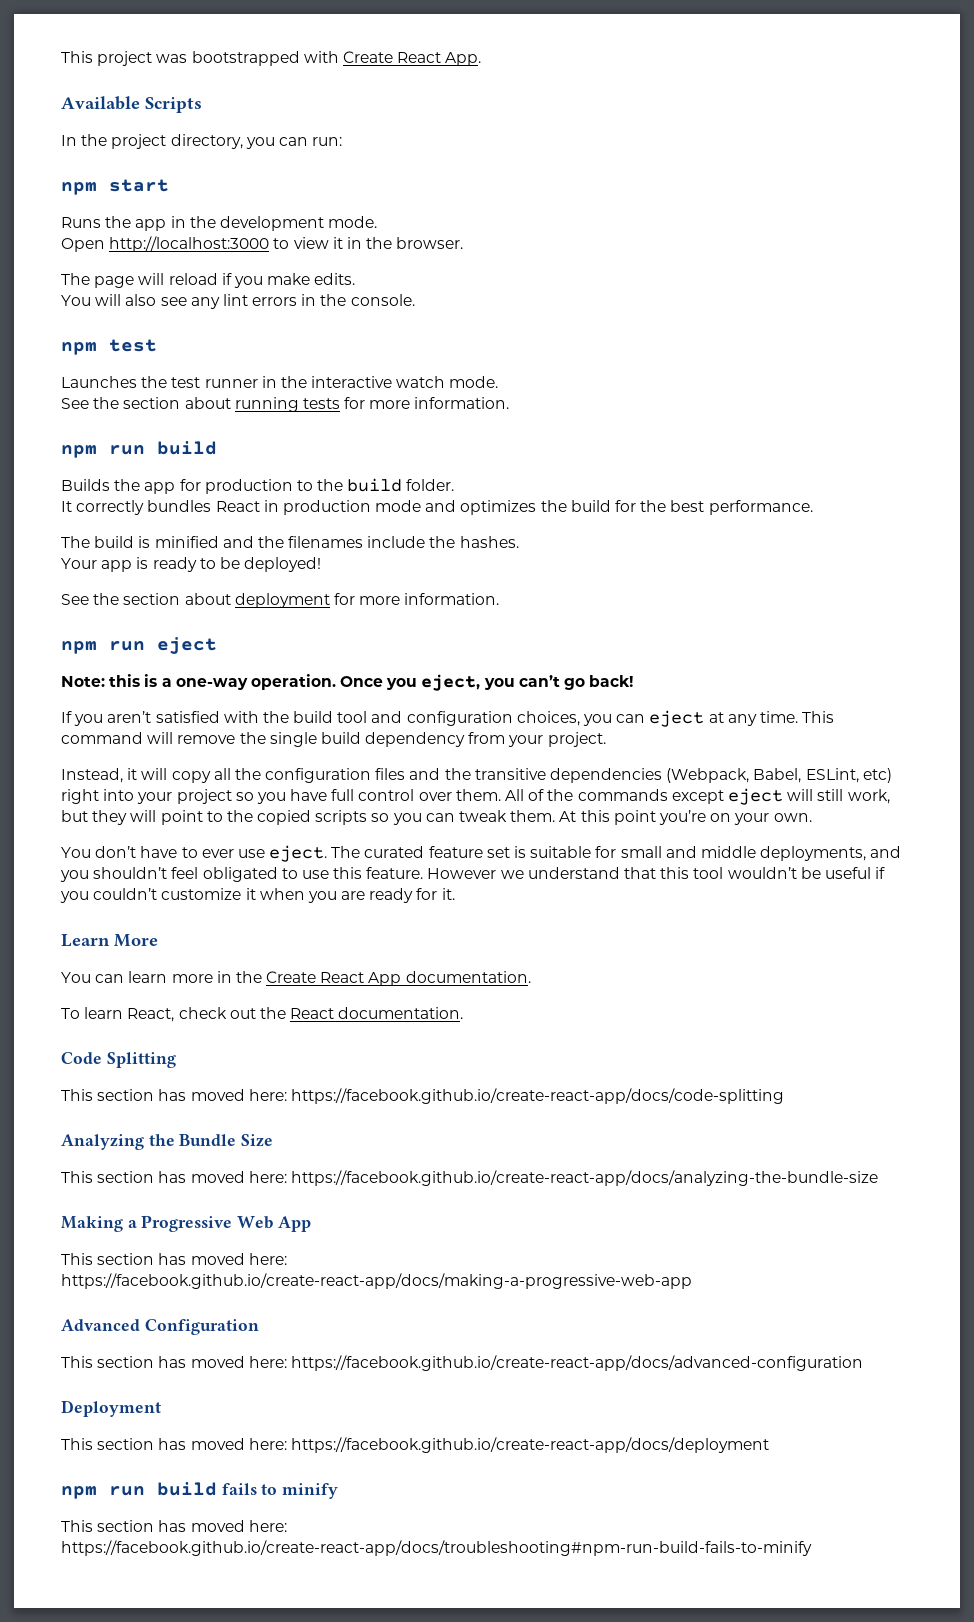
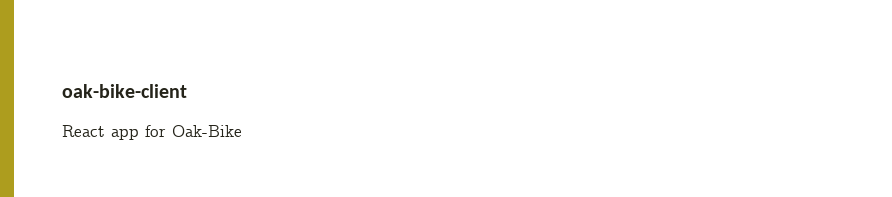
- This project was bootstrapped with Create React App.
- Available Scripts
- In the project directory, you can run:
- npm start
- Runs the app in the development mode.
- Open http://localhost:3000 to view it in the browser.
- The page will reload if you make edits.
- You will also see any lint errors in the console.
- npm test
- Launches the test runner in the interactive watch mode.
- See the section about running tests for more information.
- npm run build
- Builds the app for production to the build folder.
- It correctly bundles React in production mode and optimizes the build for the best performance.
- The build is minified and the filenames include the hashes.
- Your app is ready to be deployed!
- See the section about deployment for more information.
- npm run eject
- Note: this is a one-way operation. Once you eject, you can’t go back!
- If you aren’t satisfied with the build tool and configuration choices, you can eject at any time. This command will remove the single build dependency from your project.
- Instead, it will copy all the configuration files and the transitive dependencies (Webpack, Babel, ESLint, etc) right into your project so you have full control over them. All of the commands except eject will still work, but they will point to the copied scripts so you can tweak them. At this point you’re on your own.
- You don’t have to ever use eject. The curated feature set is suitable for small and middle deployments, and you shouldn’t feel obligated to use this feature. However we understand that this tool wouldn’t be useful if you couldn’t customize it when you are ready for it.
- Learn More
- You can learn more in the Create React App documentation.
- To learn React, check out the React documentation.
- Code Splitting
- This section has moved here: https://facebook.github.io/create-react-app/docs/code-splitting
- Analyzing the Bundle Size
- This section has moved here: https://facebook.github.io/create-react-app/docs/analyzing-the-bundle-size
- Making a Progressive Web App
- This section has moved here: https://facebook.github.io/create-react-app/docs/making-a-progressive-web-app
- Advanced Configuration
- This section has moved here: https://facebook.github.io/create-react-app/docs/advanced-configuration
- Deployment
- This section has moved here: https://facebook.github.io/create-react-app/docs/deployment
- npm run build fails to minify
- This section has moved here: https://facebook.github.io/create-react-app/docs/troubleshooting#npm-run-build-fails-to-minify
+ oak-bike-client
+ React app for Oak-Bike

